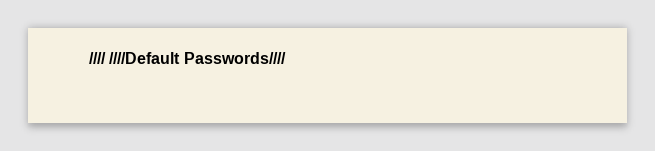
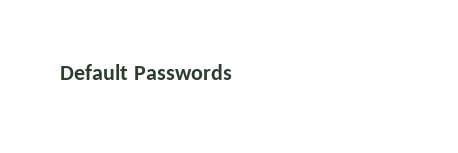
- //// ////Default Passwords////
+ Default Passwords

